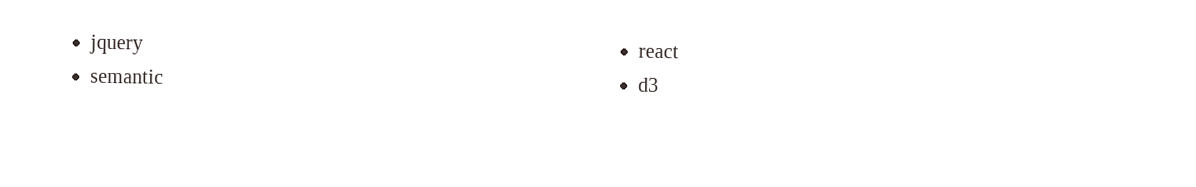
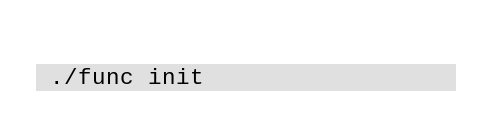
- jquery
- semantic
- react
- d3
+ ./func init

